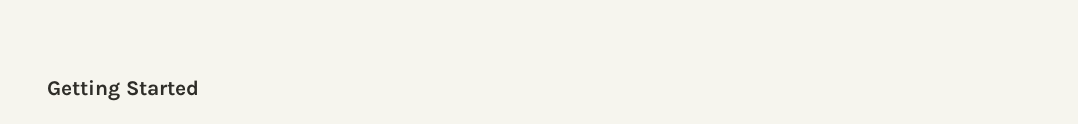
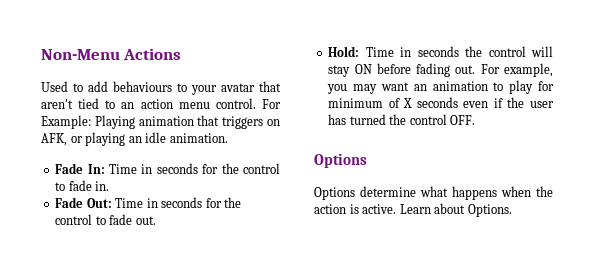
- Getting Started
+ Non-Menu Actions
+ Used to add behaviours to your avatar that aren't tied to an action menu control. For Example: Playing animation that triggers on AFK, or playing an idle animation.
+ Fade In: Time in seconds for the control to fade in.
+ Fade Out: Time in seconds for the control to fade out.
+ Hold: Time in seconds the control will stay ON before fading out. For example, you may want an animation to play for minimum of X seconds even if the user has turned the control OFF.
+ Options
+ Options determine what happens when the action is active. Learn about Options.

